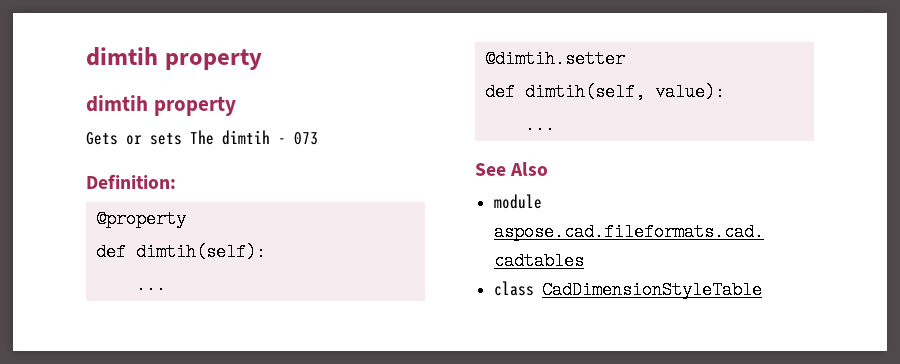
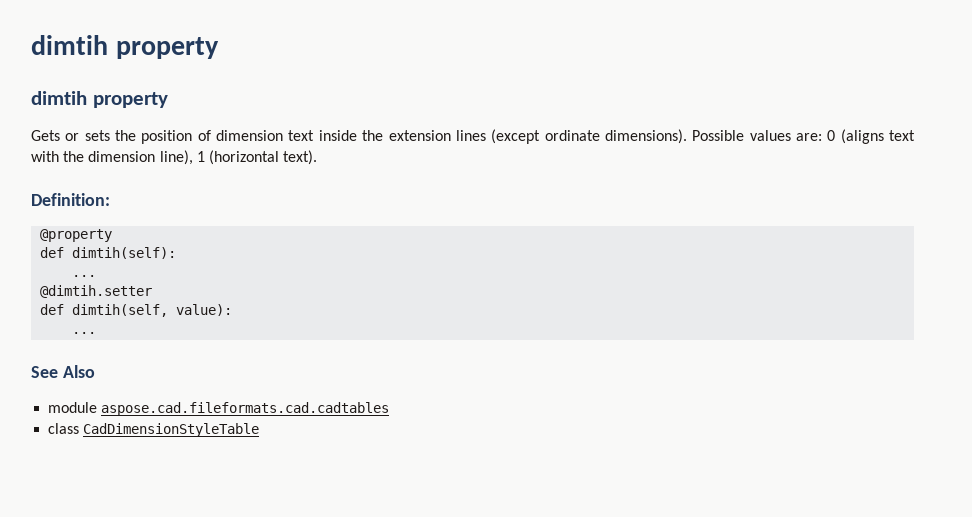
- Gets or sets The dimtih - 073
+ Gets or sets the position of dimension text inside the extension lines (except ordinate dimensions). Possible values are: 0 (aligns text with the dimension line), 1 (horizontal text).

